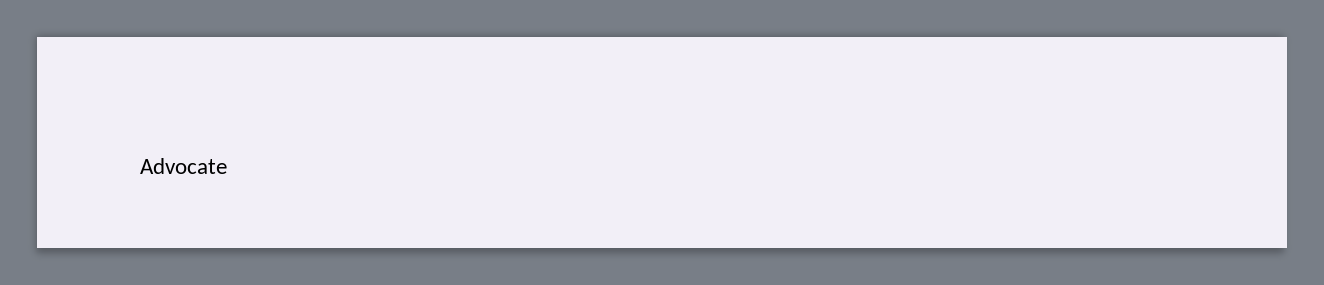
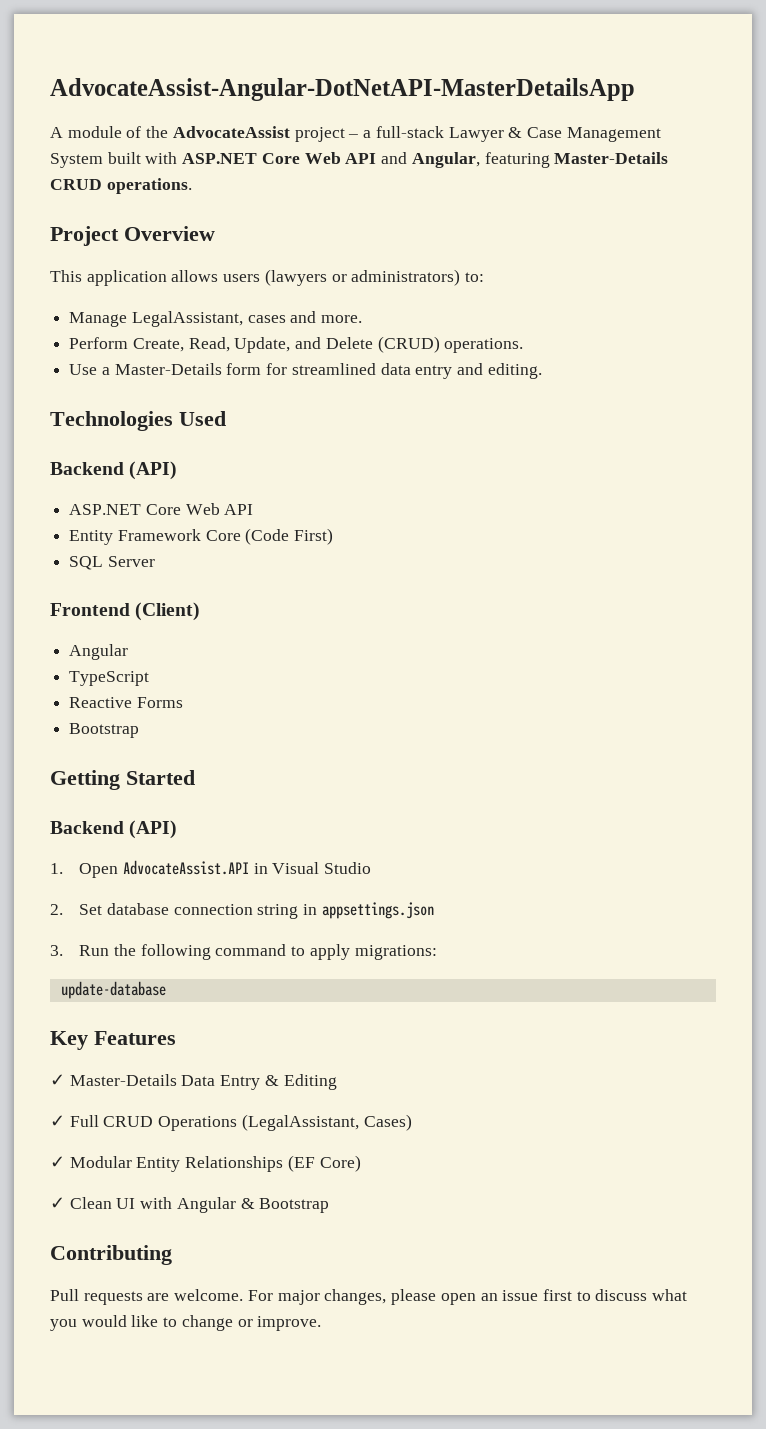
- Advocate
+ AdvocateAssist-Angular-DotNetAPI-MasterDetailsApp
+ A module of the AdvocateAssist project – a full-stack Lawyer & Case Management System built with ASP.NET Core Web API and Angular, featuring Master-Details CRUD operations.
+ Project Overview
+ This application allows users (lawyers or administrators) to:
+ Manage LegalAssistant, cases and more.
+ Perform Create, Read, Update, and Delete (CRUD) operations.
+ Use a Master-Details form for streamlined data entry and editing.
+ Technologies Used
+ Backend (API)
+ ASP.NET Core Web API
+ Entity Framework Core (Code First)
+ SQL Server
+ Frontend (Client)
+ Angular
+ TypeScript
+ Reactive Forms
+ Bootstrap
+ Getting Started
+ Backend (API)
+ 1. Open AdvocateAssist.API in Visual Studio
+ 2. Set database connection string in appsettings.json
+ 3. Run the following command to apply migrations:
+ update-database
+ Key Features
+ ✓ Master-Details Data Entry & Editing
+ ✓ Full CRUD Operations (LegalAssistant, Cases)
+ ✓ Modular Entity Relationships (EF Core)
+ ✓ Clean UI with Angular & Bootstrap
+ Contributing
+ Pull requests are welcome. For major changes, please open an issue first to discuss what you would like to change or improve.

